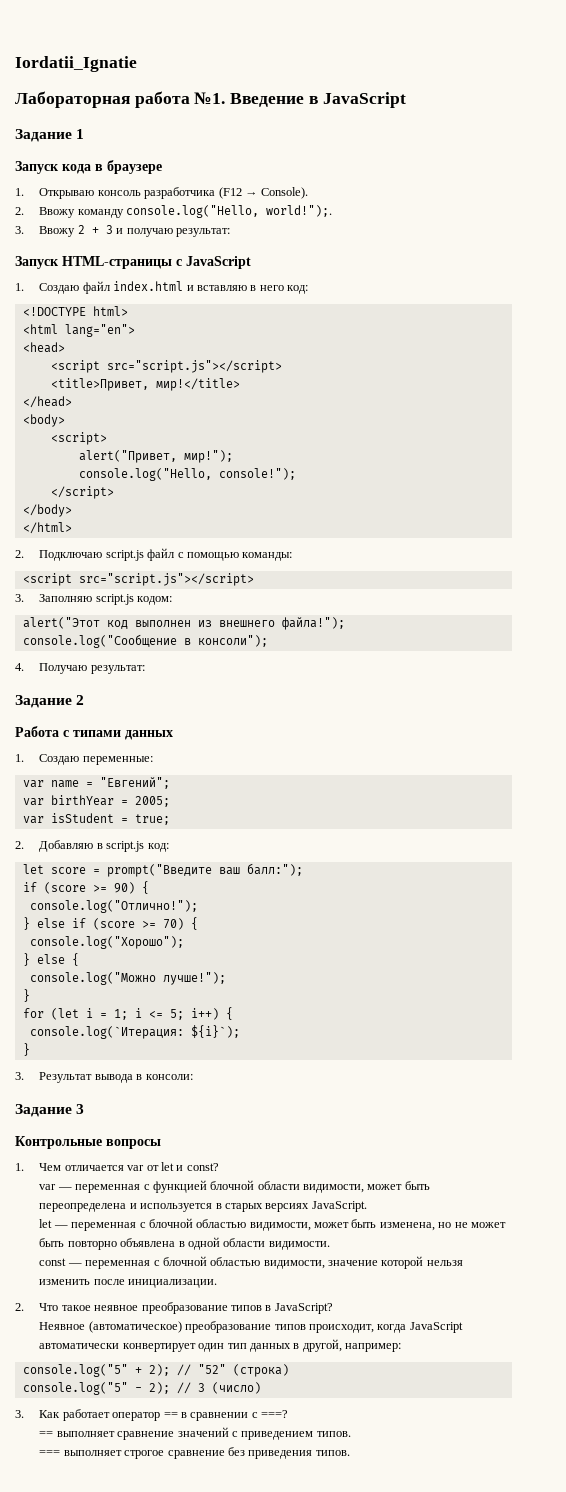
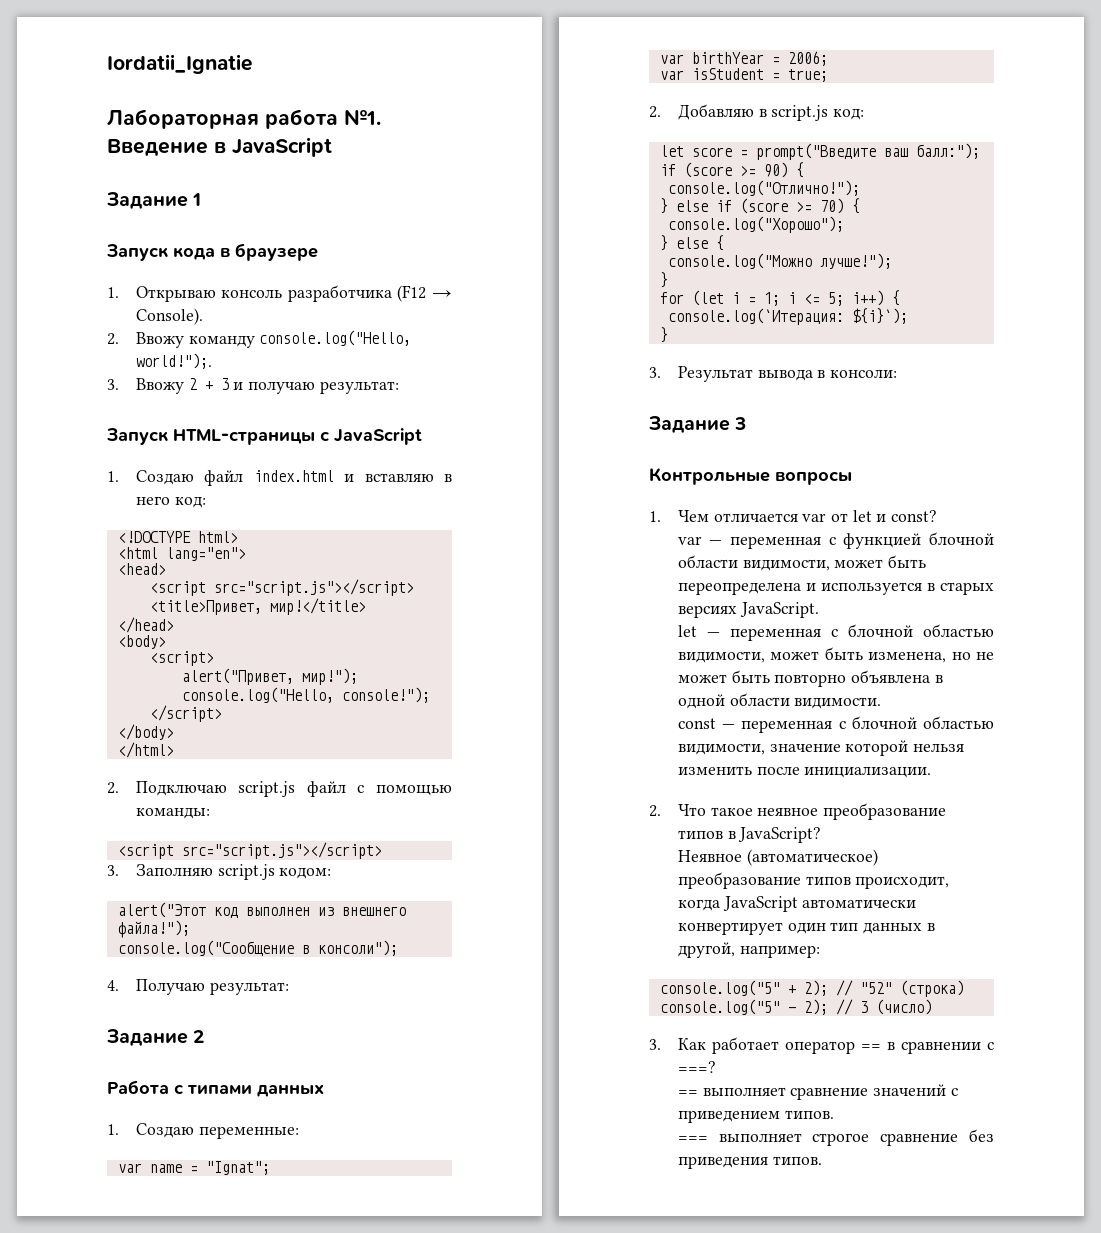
- var name = "Евгений";
+ var name = "Ignat";
- var birthYear = 2005;
+ var birthYear = 2006;

